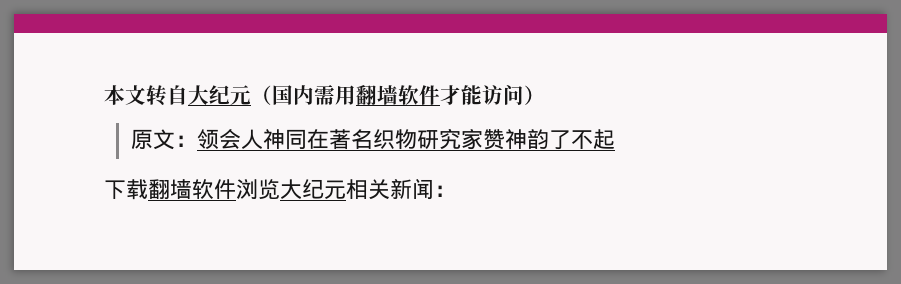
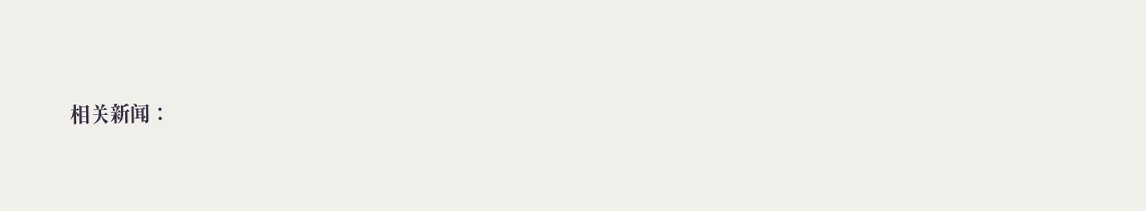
- 本文转自大纪元（国内需用翻墙软件才能访问）
- 原文：领会人神同在著名织物研究家赞神韵了不起
- 下载翻墙软件浏览大纪元相关新闻：
+ 相关新闻：

